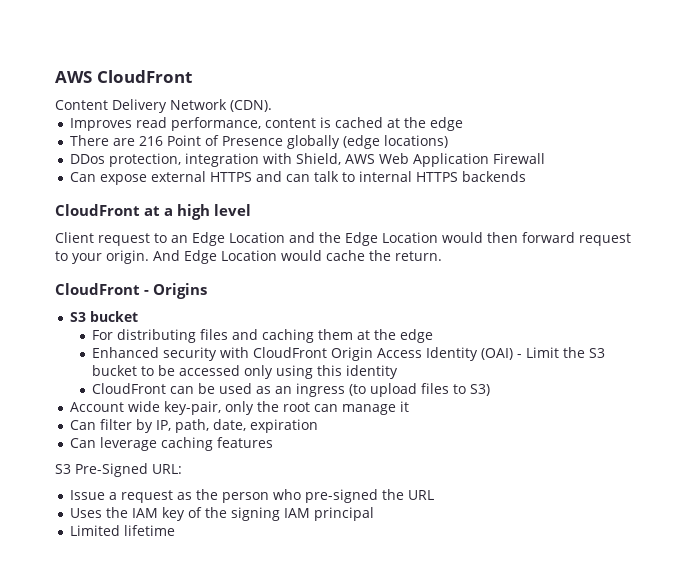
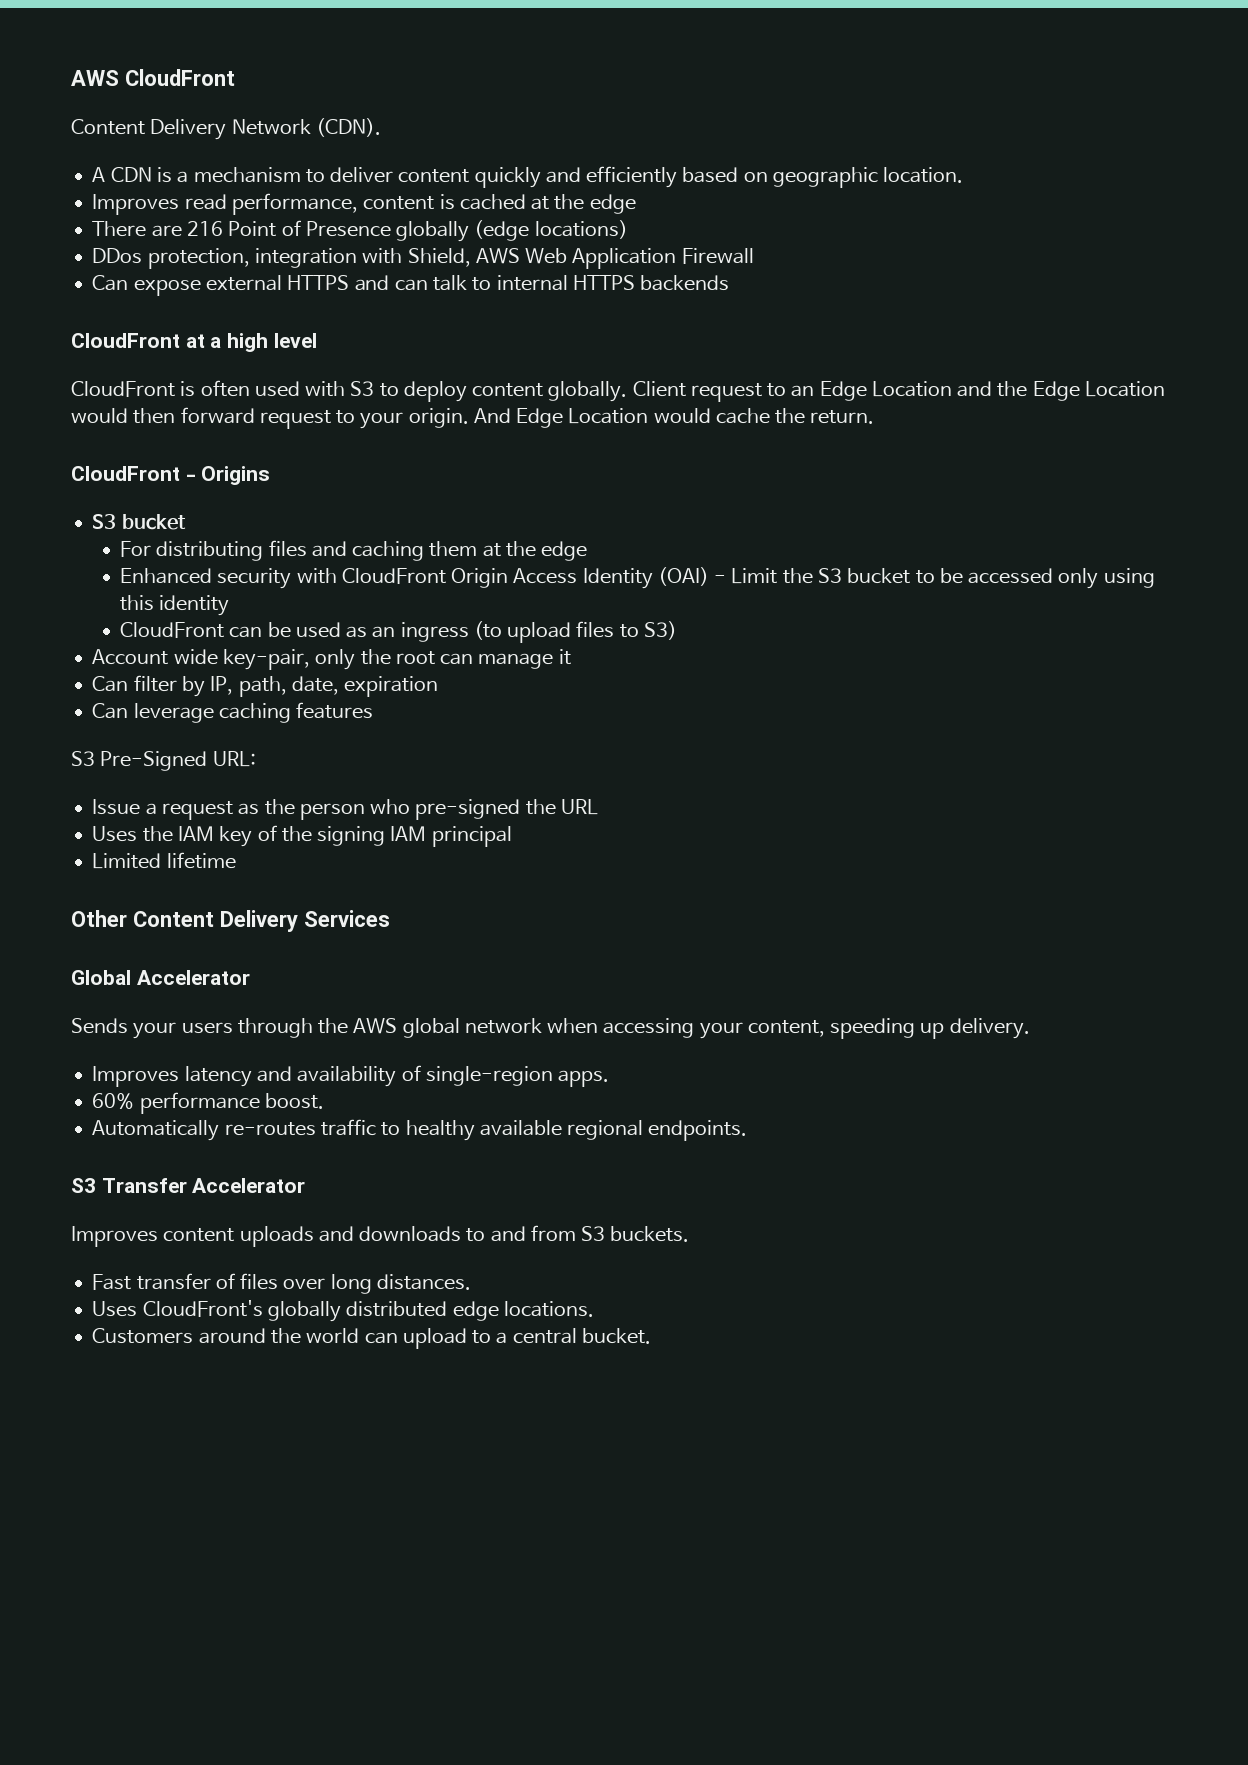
+ A CDN is a mechanism to deliver content quickly and efficiently based on geographic location.
+ CloudFront is often used with S3 to deploy content globally.
+ Other Content Delivery Services
+ Global Accelerator
+ Sends your users through the AWS global network when accessing your content, speeding up delivery.
+ Improves latency and availability of single-region apps.
+ 60% performance boost.
+ Automatically re-routes traffic to healthy available regional endpoints.
+ S3 Transfer Accelerator
+ Improves content uploads and downloads to and from S3 buckets.
+ Fast transfer of files over long distances.
+ Uses CloudFront's globally distributed edge locations.
+ Customers around the world can upload to a central bucket.

